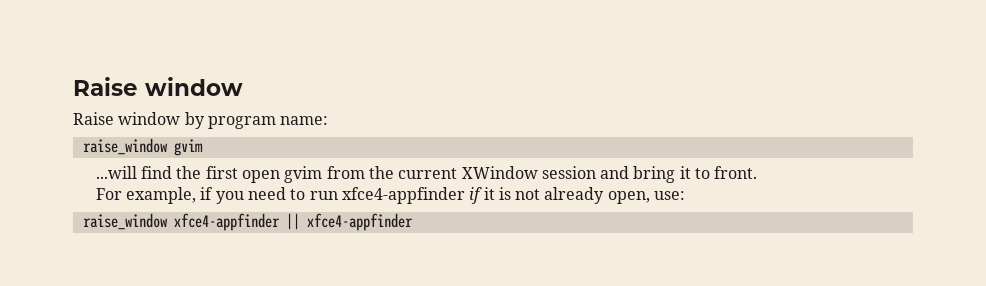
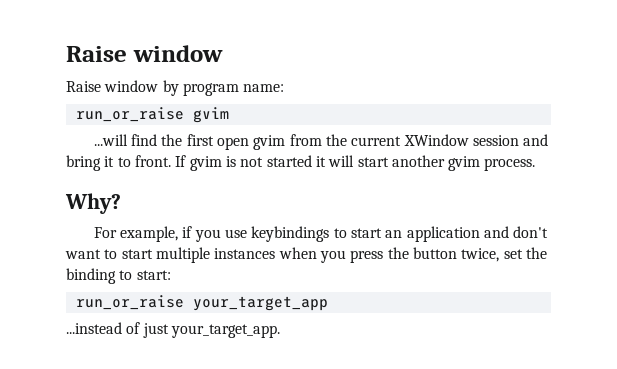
- raise_window gvim
+ run_or_raise gvim
- ...will find the first open gvim from the current XWindow session and bring it to front.
- For example, if you need to run xfce4-appfinder if it is not already open, use:
- raise_window xfce4-appfinder || xfce4-appfinder
+ ...will find the first open gvim from the current XWindow session and bring it to front. If gvim is not started it will start another gvim process.
+ Why?
+ For example, if you use keybindings to start an application and don't want to start multiple instances when you press the button twice, set the binding to start:
+ run_or_raise your_target_app
+ ...instead of just your_target_app.

